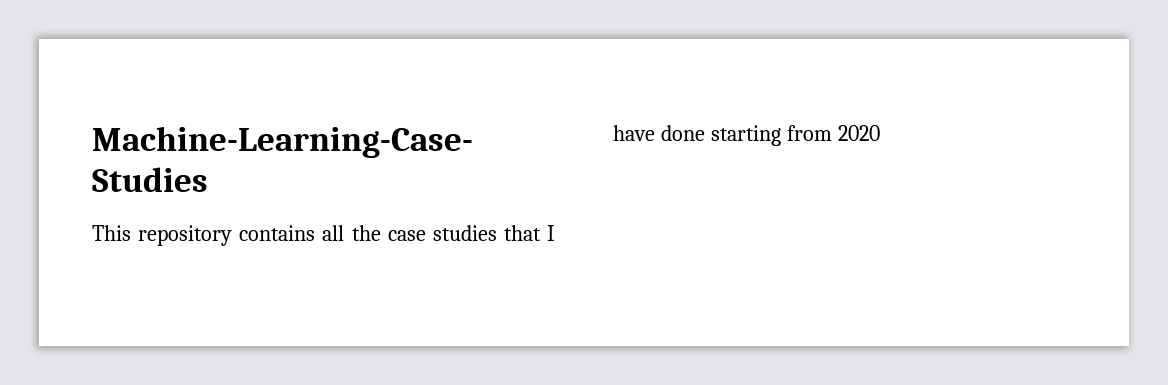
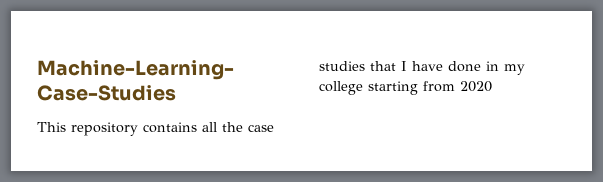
- This repository contains all the case studies that I have done starting from 2020
+ This repository contains all the case studies that I have done in my college starting from 2020

